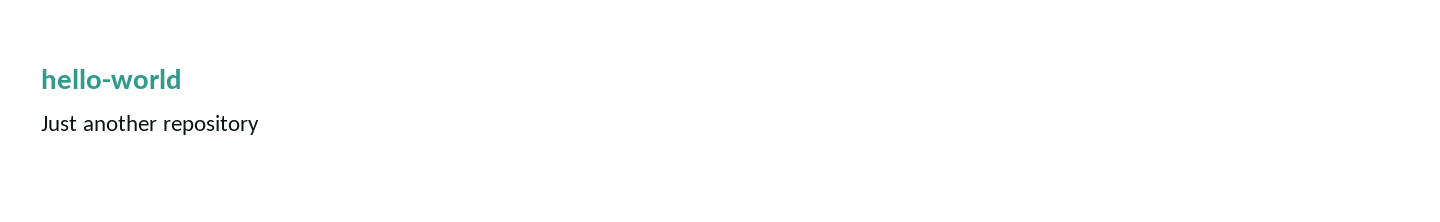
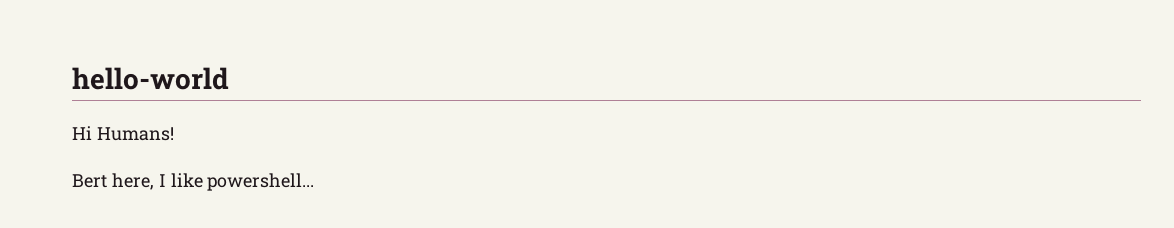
- Just another repository
+ Hi Humans!
+ Bert here, I like powershell...

